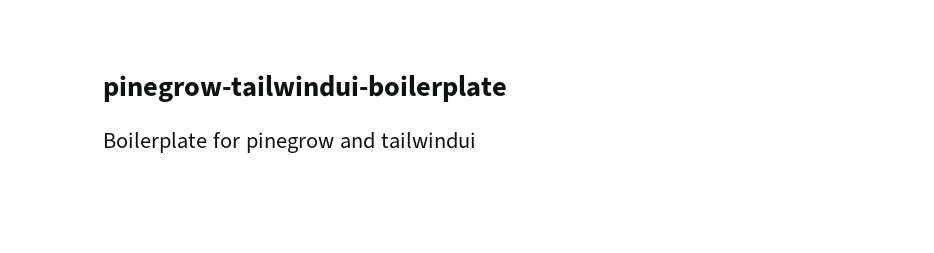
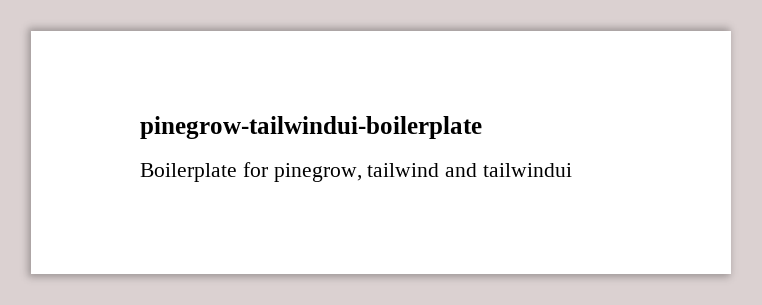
- Boilerplate for pinegrow and tailwindui
+ Boilerplate for pinegrow, tailwind and tailwindui

